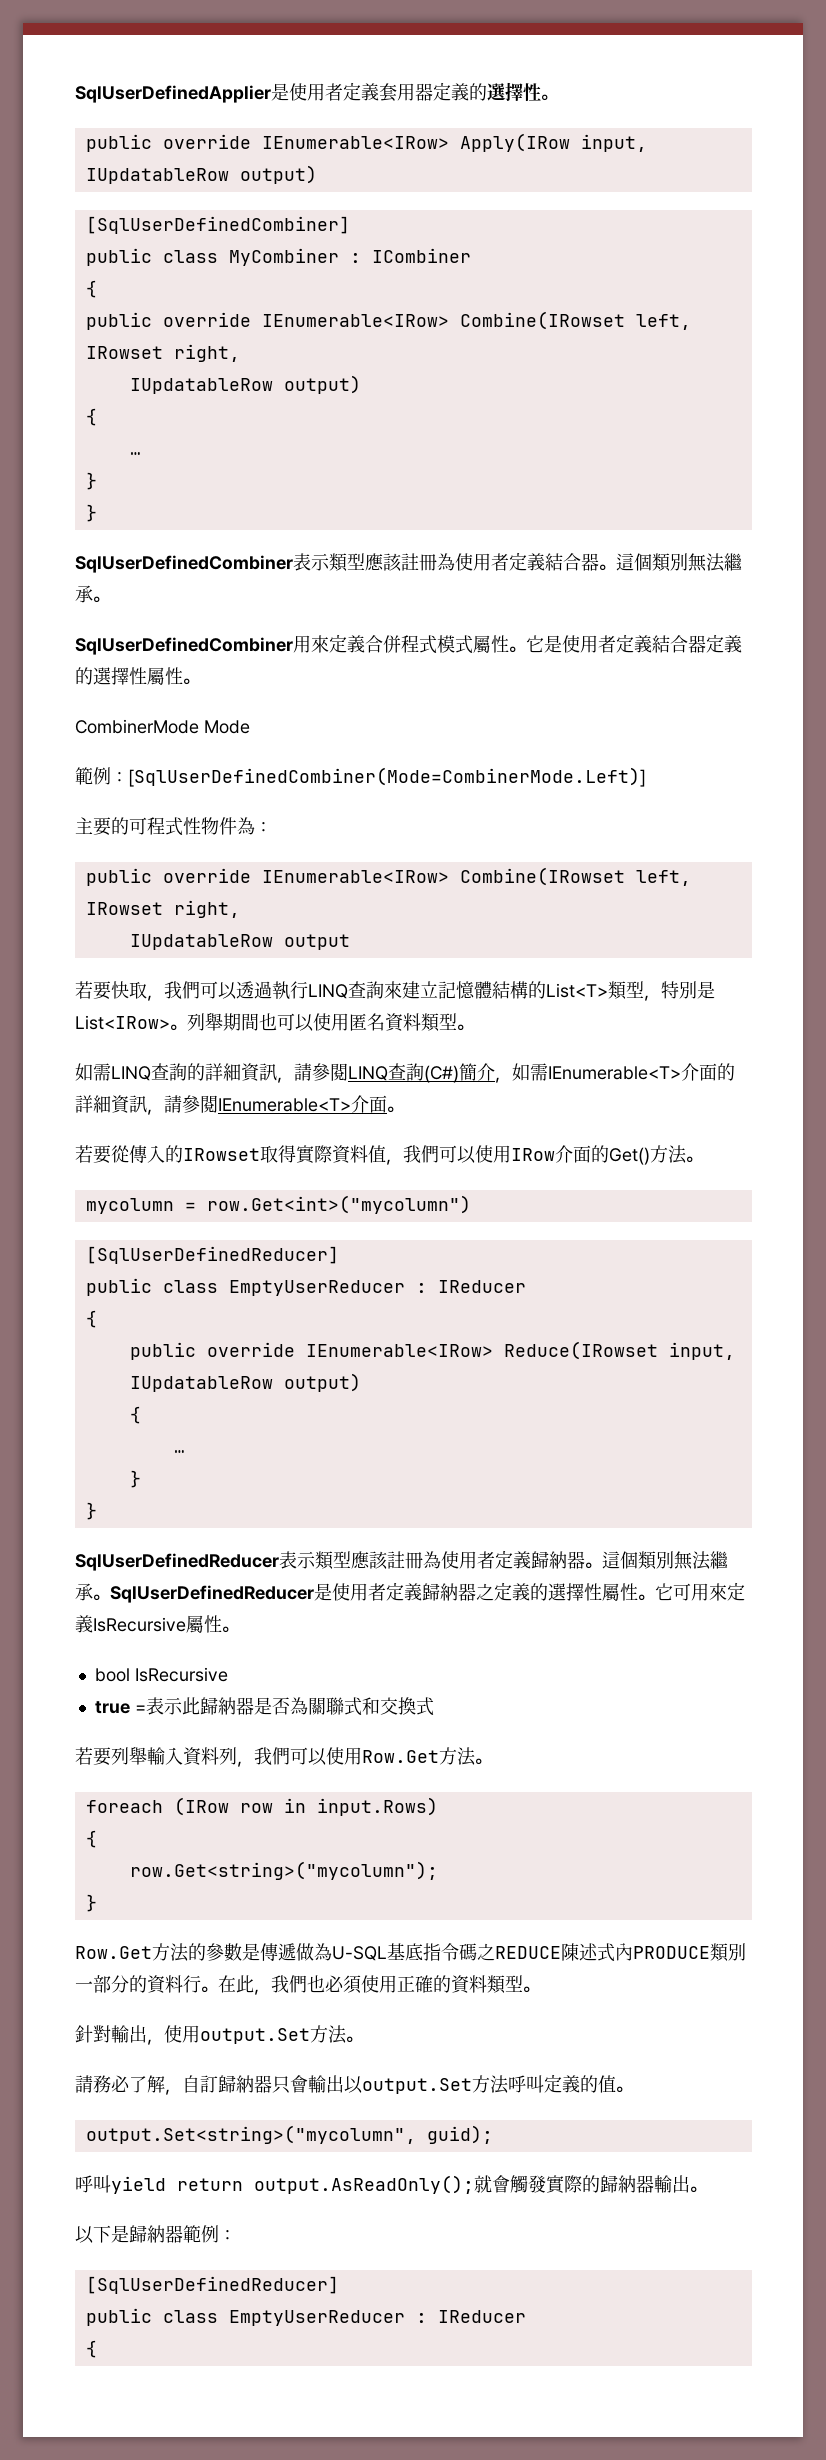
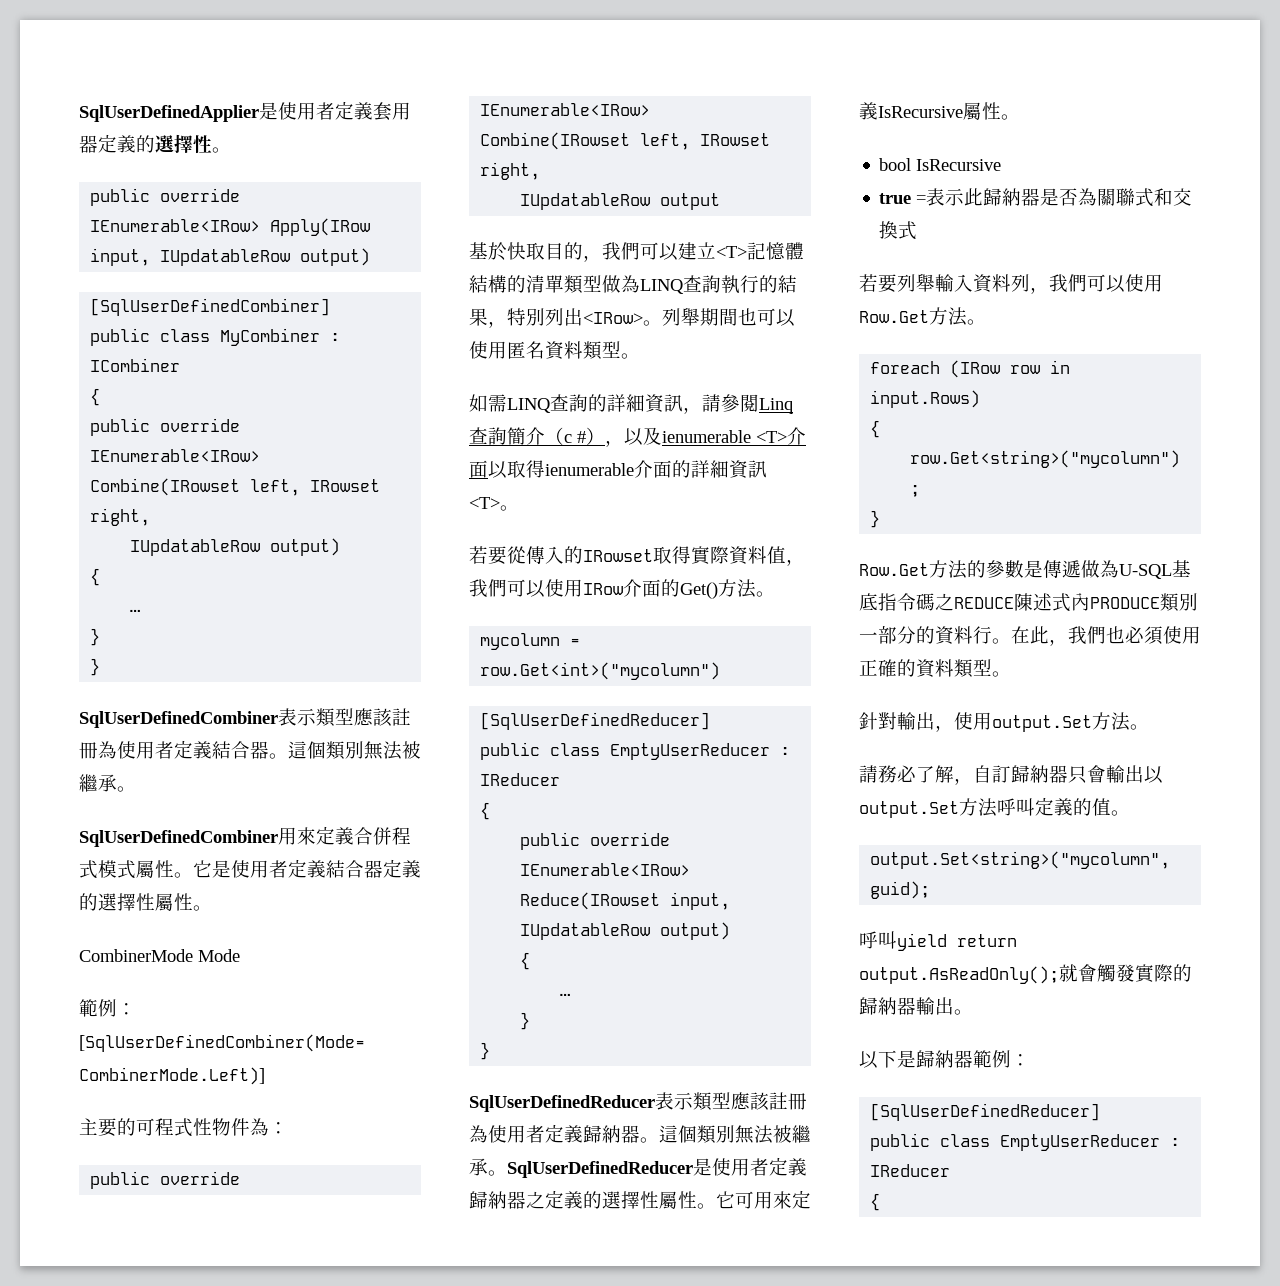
- SqlUserDefinedCombiner表示類型應該註冊為使用者定義結合器。這個類別無法繼承。
+ SqlUserDefinedCombiner表示類型應該註冊為使用者定義結合器。這個類別無法被繼承。
- 若要快取，我們可以透過執行LINQ查詢來建立記憶體結構的List<T>類型，特別是List<IRow>。
+ 基於快取目的，我們可以建立<T>記憶體結構的清單類型做為LINQ查詢執行的結果，特別列出<IRow>。
- 如需LINQ查詢的詳細資訊，請參閱LINQ查詢(C#)簡介，如需IEnumerable<T>介面的詳細資訊，請參閱IEnumerable<T>介面。
+ 如需LINQ查詢的詳細資訊，請參閱Linq查詢簡介（c #），以及ienumerable <T>介面以取得ienumerable介面的詳細資訊<T>。
- SqlUserDefinedReducer表示類型應該註冊為使用者定義歸納器。這個類別無法繼承。
+ SqlUserDefinedReducer表示類型應該註冊為使用者定義歸納器。這個類別無法被繼承。

